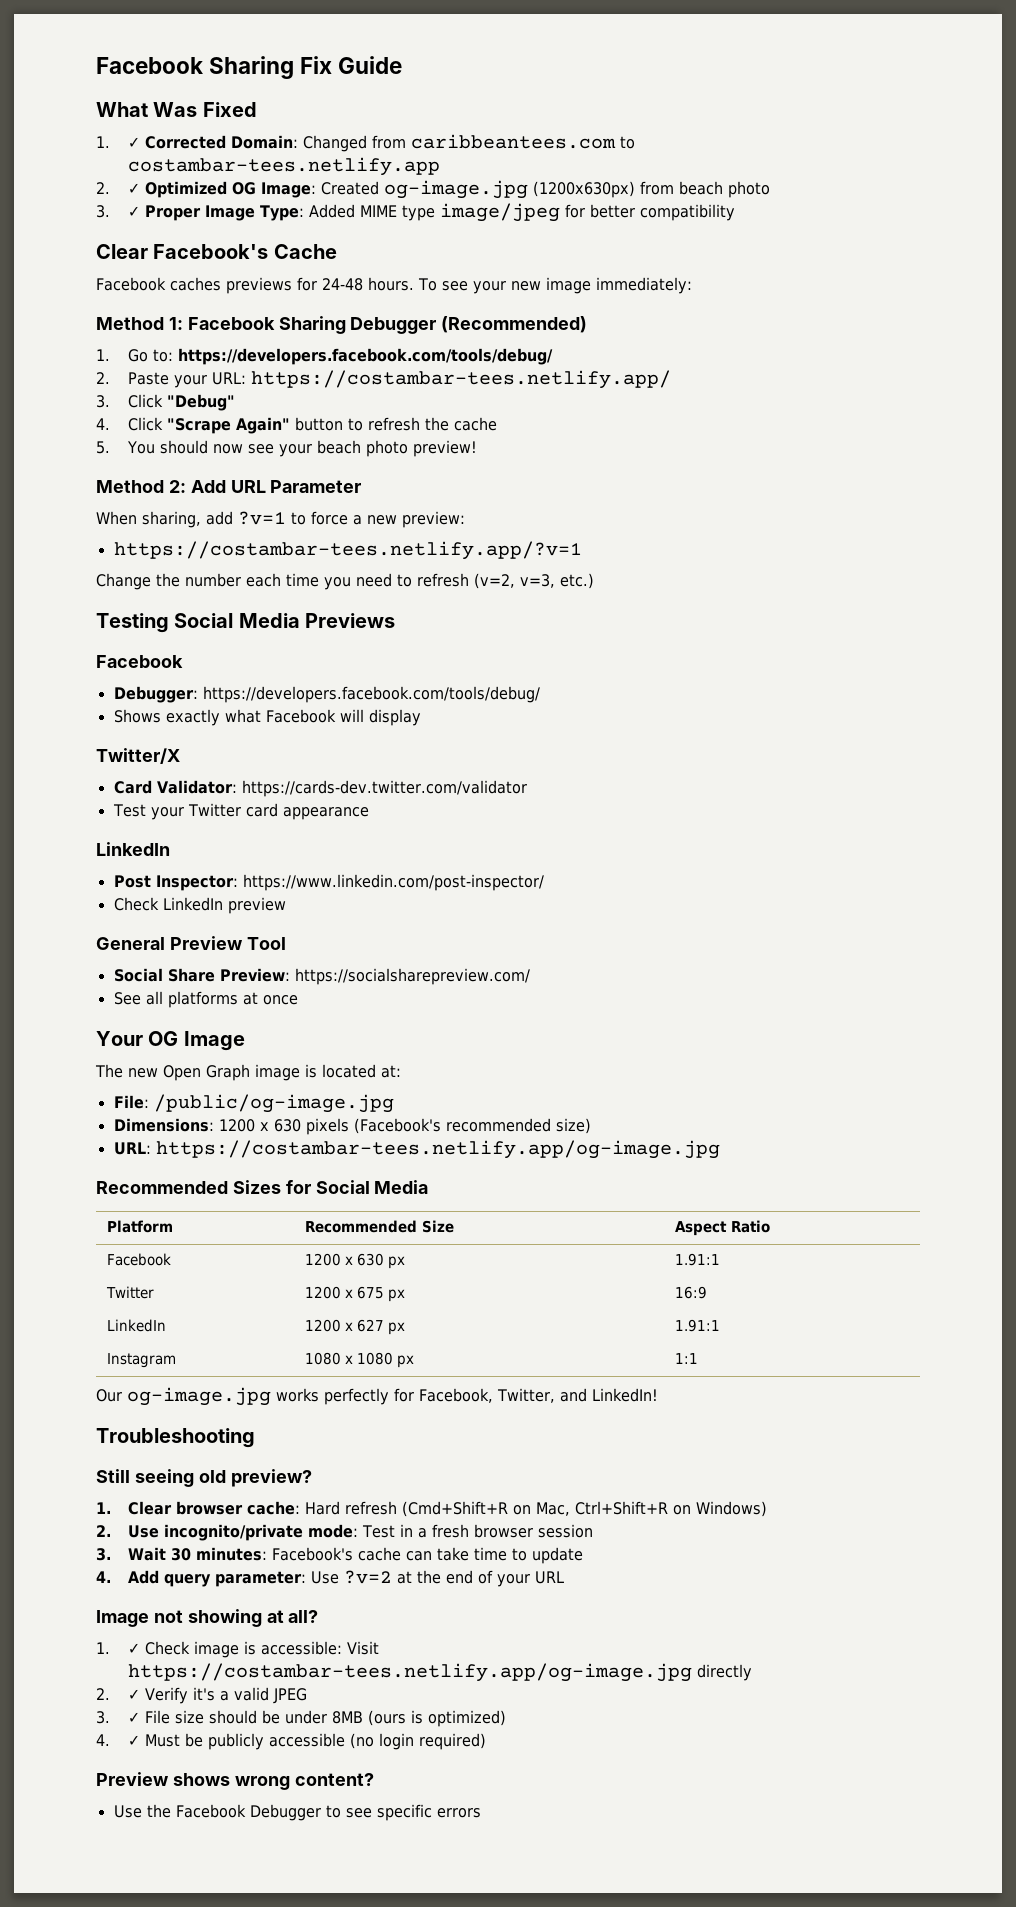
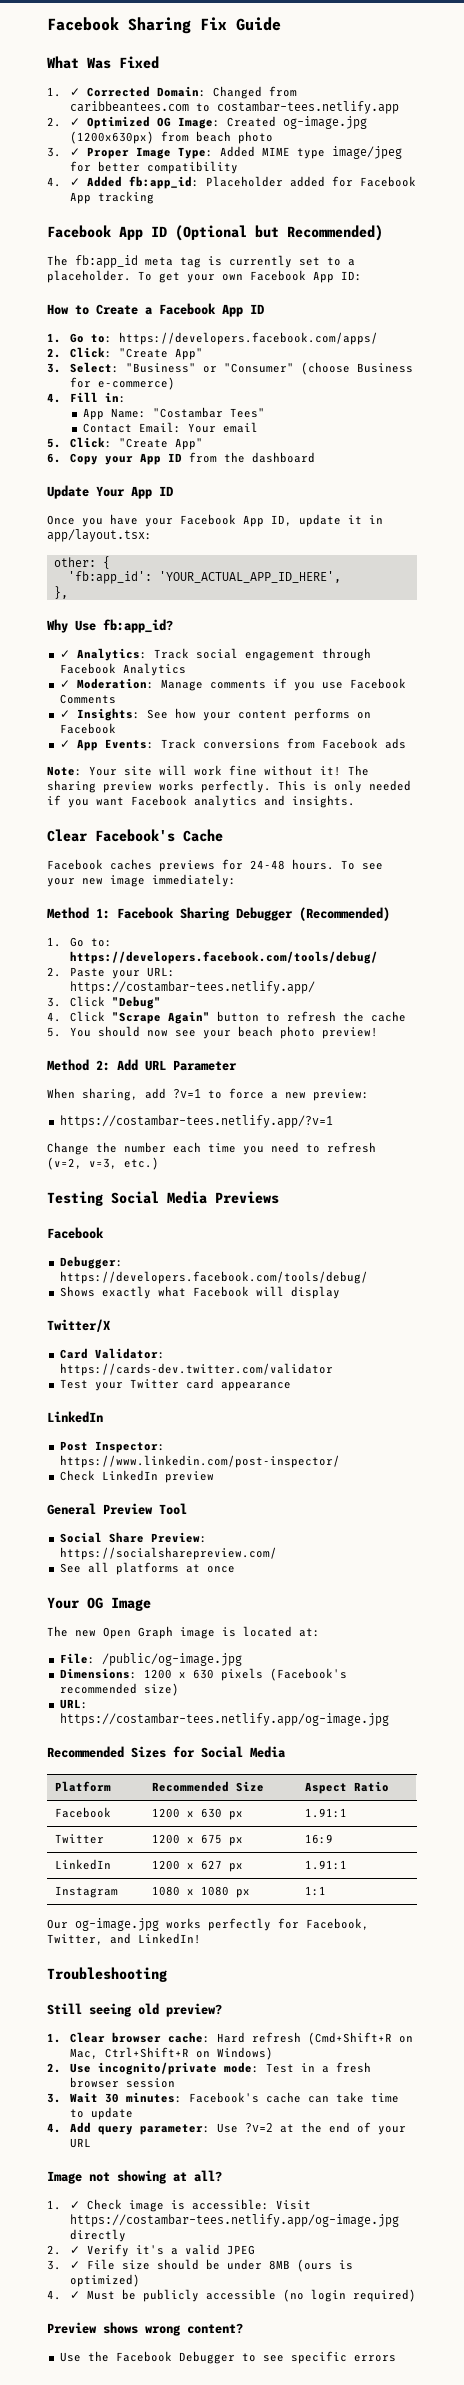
+ 4. ✓ Added fb:app_id: Placeholder added for Facebook App tracking
+ Facebook App ID (Optional but Recommended)
+ The fb:app_id meta tag is currently set to a placeholder. To get your own Facebook App ID:
+ How to Create a Facebook App ID
+ 1. Go to: https://developers.facebook.com/apps/
+ 2. Click: "Create App"
+ 3. Select: "Business" or "Consumer" (choose Business for e-commerce)
+ 4. Fill in:
+ App Name: "Costambar Tees"
+ Contact Email: Your email
+ 5. Click: "Create App"
+ 6. Copy your App ID from the dashboard
+ Update Your App ID
+ Once you have your Facebook App ID, update it in app/layout.tsx:
+ other: {
+ 'fb:app_id': 'YOUR_ACTUAL_APP_ID_HERE',
+ },
+ Why Use fb:app_id?
+ ✓ Analytics: Track social engagement through Facebook Analytics
+ ✓ Moderation: Manage comments if you use Facebook Comments
+ ✓ Insights: See how your content performs on Facebook
+ ✓ App Events: Track conversions from Facebook ads
+ Note: Your site will work fine without it! The sharing preview works perfectly. This is only needed if you want Facebook analytics and insights.

